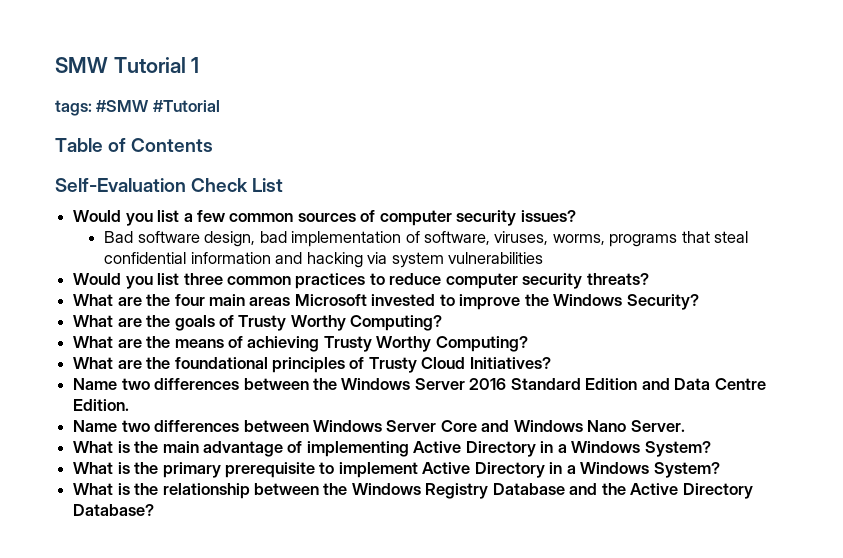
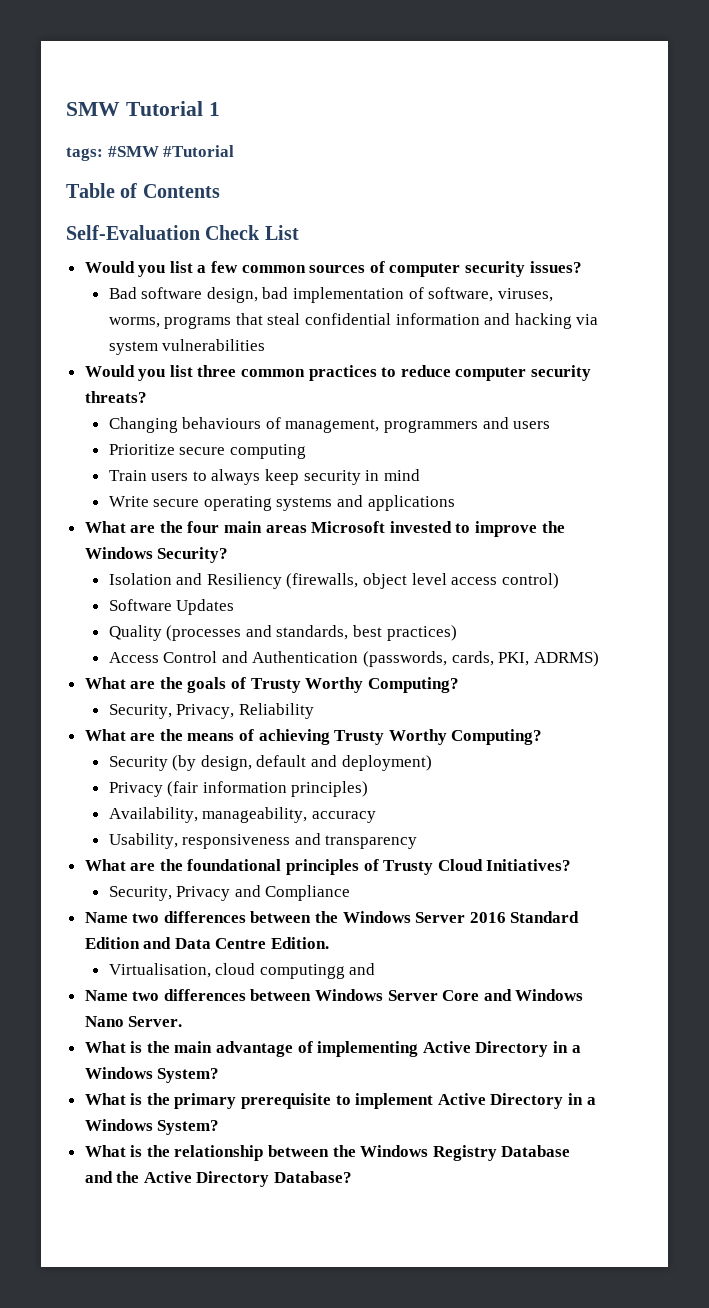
+ Changing behaviours of management, programmers and users
+ Prioritize secure computing
+ Train users to always keep security in mind
+ Write secure operating systems and applications
+ Isolation and Resiliency (firewalls, object level access control)
+ Software Updates
+ Quality (processes and standards, best practices)
+ Access Control and Authentication (passwords, cards, PKI, ADRMS)
+ Security, Privacy, Reliability
+ Security (by design, default and deployment)
+ Privacy (fair information principles)
+ Availability, manageability, accuracy
+ Usability, responsiveness and transparency
+ Security, Privacy and Compliance
+ Virtualisation, cloud computingg and

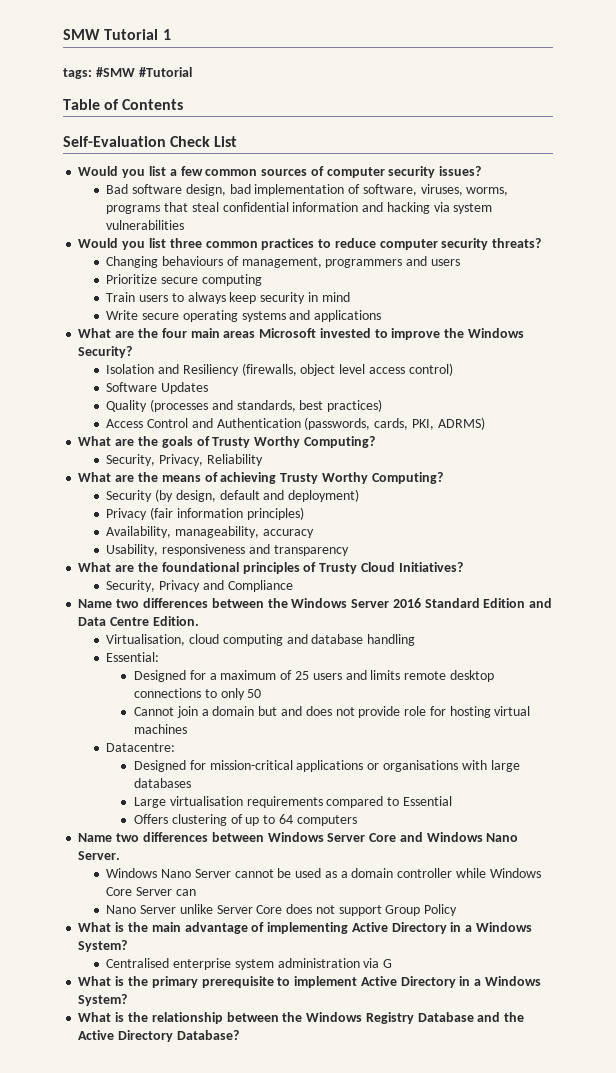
- Virtualisation, cloud computingg and
+ Virtualisation, cloud computing and database handling
+ Essential:
+ Designed for a maximum of 25 users and limits remote desktop connections to only 50
+ Cannot join a domain but and does not provide role for hosting virtual machines
+ Datacentre:
+ Designed for mission-critical applications or organisations with large databases
+ Large virtualisation requirements compared to Essential
+ Offers clustering of up to 64 computers
+ Windows Nano Server cannot be used as a domain controller while Windows Core Server can
+ Nano Server unlike Server Core does not support Group Policy
+ Centralised enterprise system administration via G

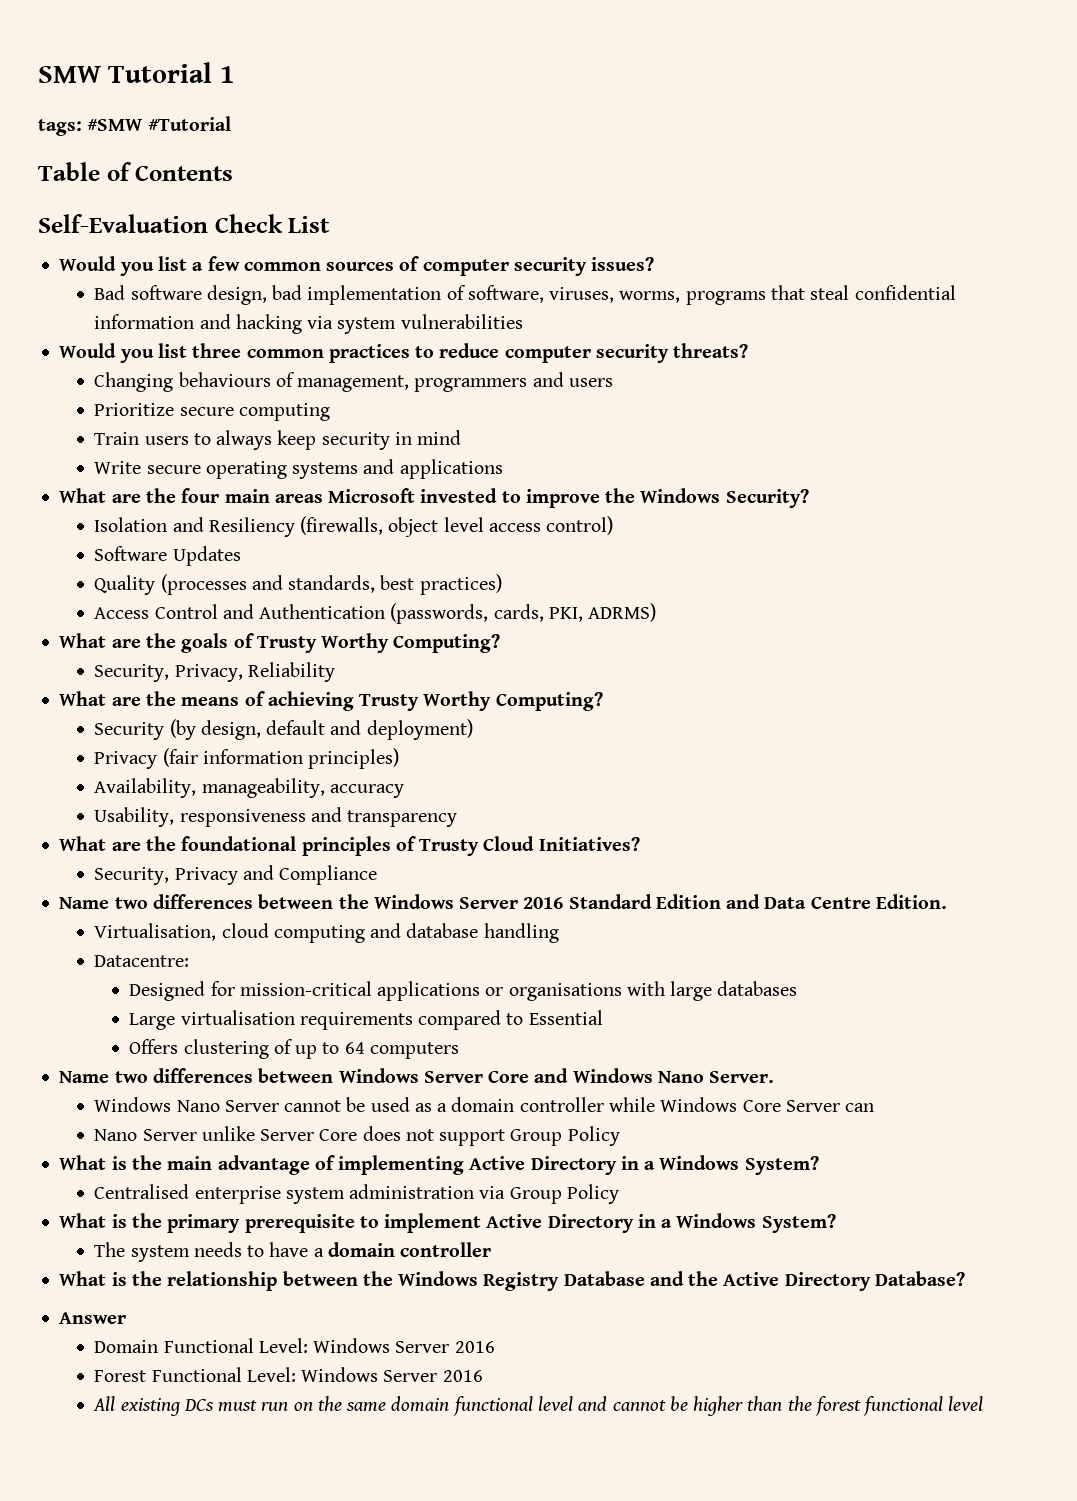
- Essential:
- Designed for a maximum of 25 users and limits remote desktop connections to only 50
- Cannot join a domain but and does not provide role for hosting virtual machines
- Centralised enterprise system administration via G
+ Centralised enterprise system administration via Group Policy
+ The system needs to have a domain controller
+ Answer
+ Domain Functional Level: Windows Server 2016
+ Forest Functional Level: Windows Server 2016
+ All existing DCs must run on the same domain functional level and cannot be higher than the forest functional level

